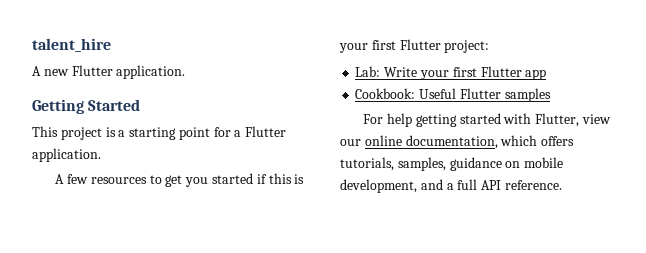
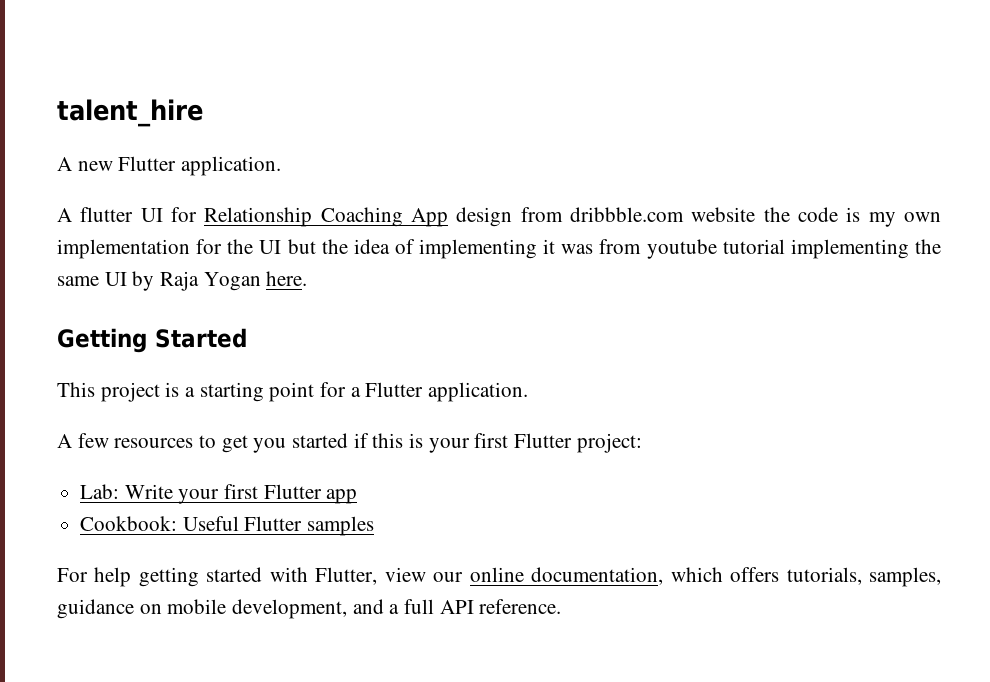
+ A flutter UI for Relationship Coaching App design from dribbble.com website the code is my own implementation for the UI but the idea of implementing it was from youtube tutorial implementing the same UI by Raja Yogan here.

